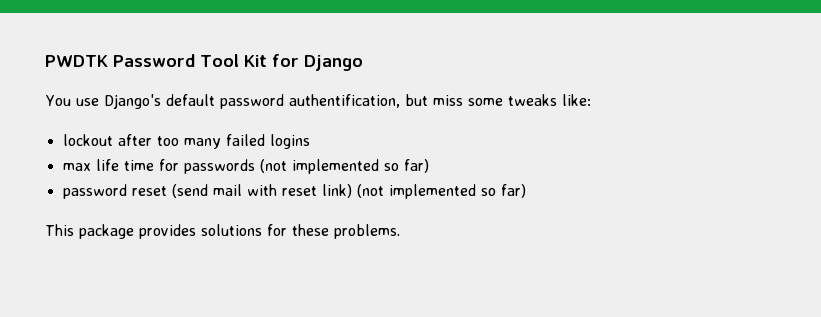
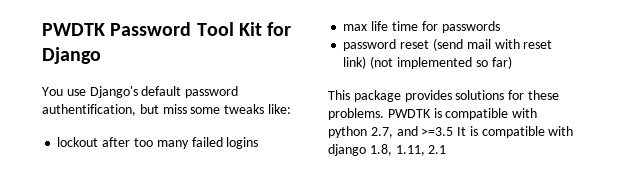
- max life time for passwords (not implemented so far)
+ max life time for passwords
+ PWDTK is compatible with python 2.7, and >=3.5 It is compatible with django 1.8, 1.11, 2.1

